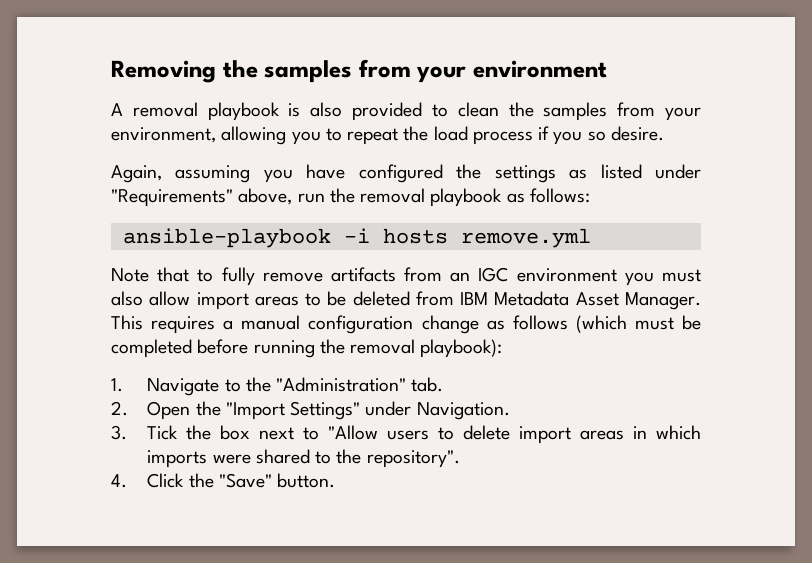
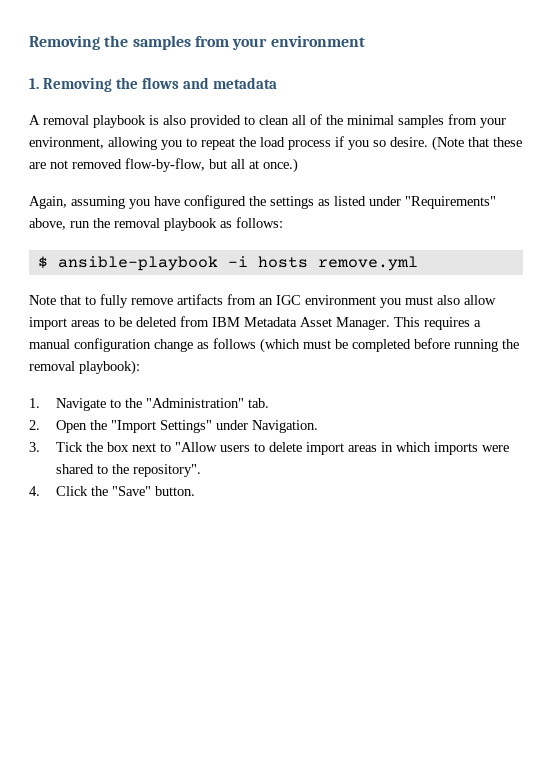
+ 1. Removing the flows and metadata
- A removal playbook is also provided to clean the samples from your environment, allowing you to repeat the load process if you so desire.
+ A removal playbook is also provided to clean all of the minimal samples from your environment, allowing you to repeat the load process if you so desire. (Note that these are not removed flow-by-flow, but all at once.)
- ansible-playbook -i hosts remove.yml
+ $ ansible-playbook -i hosts remove.yml

